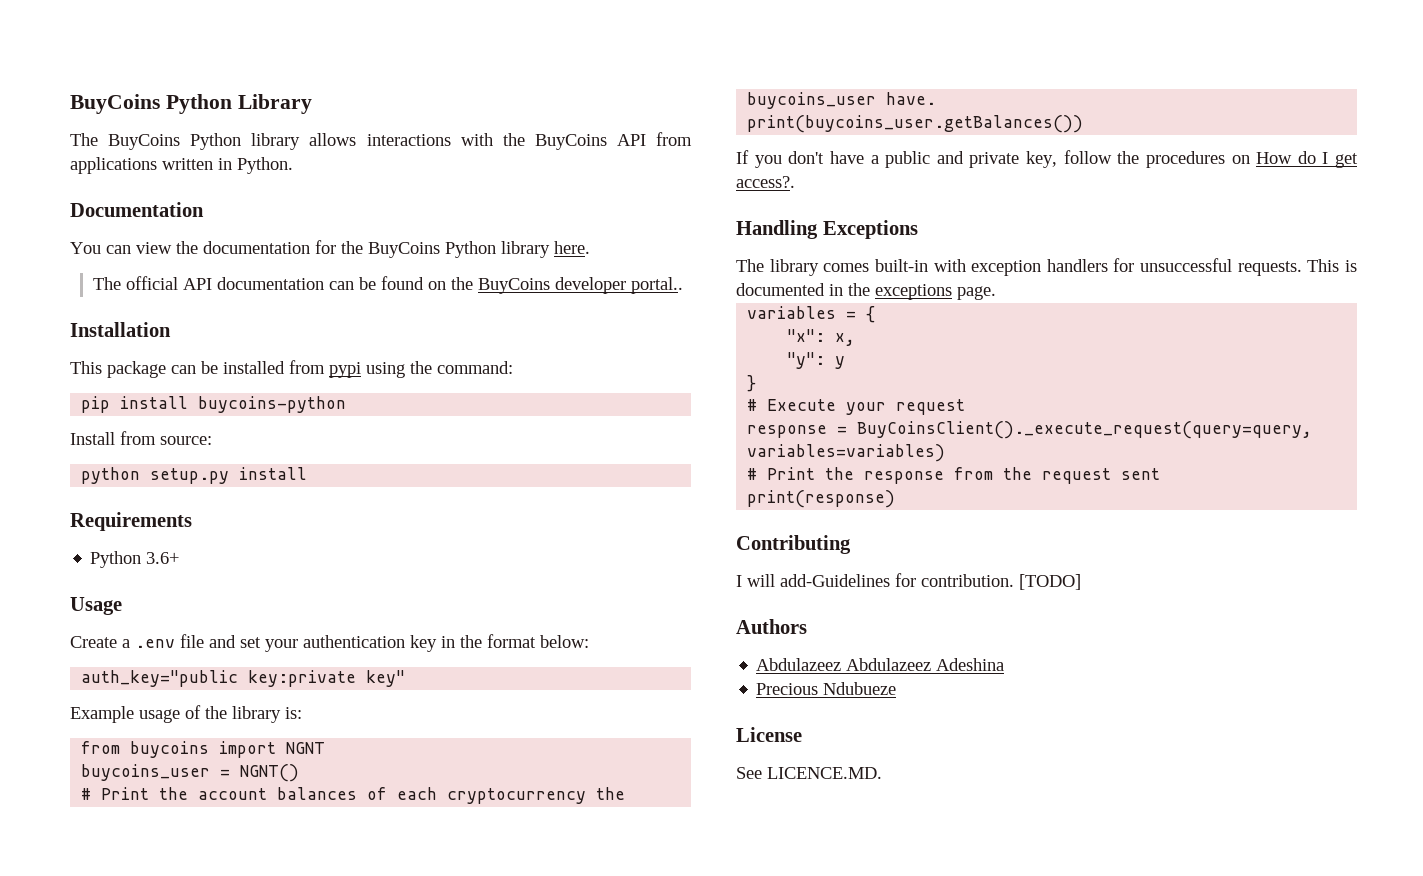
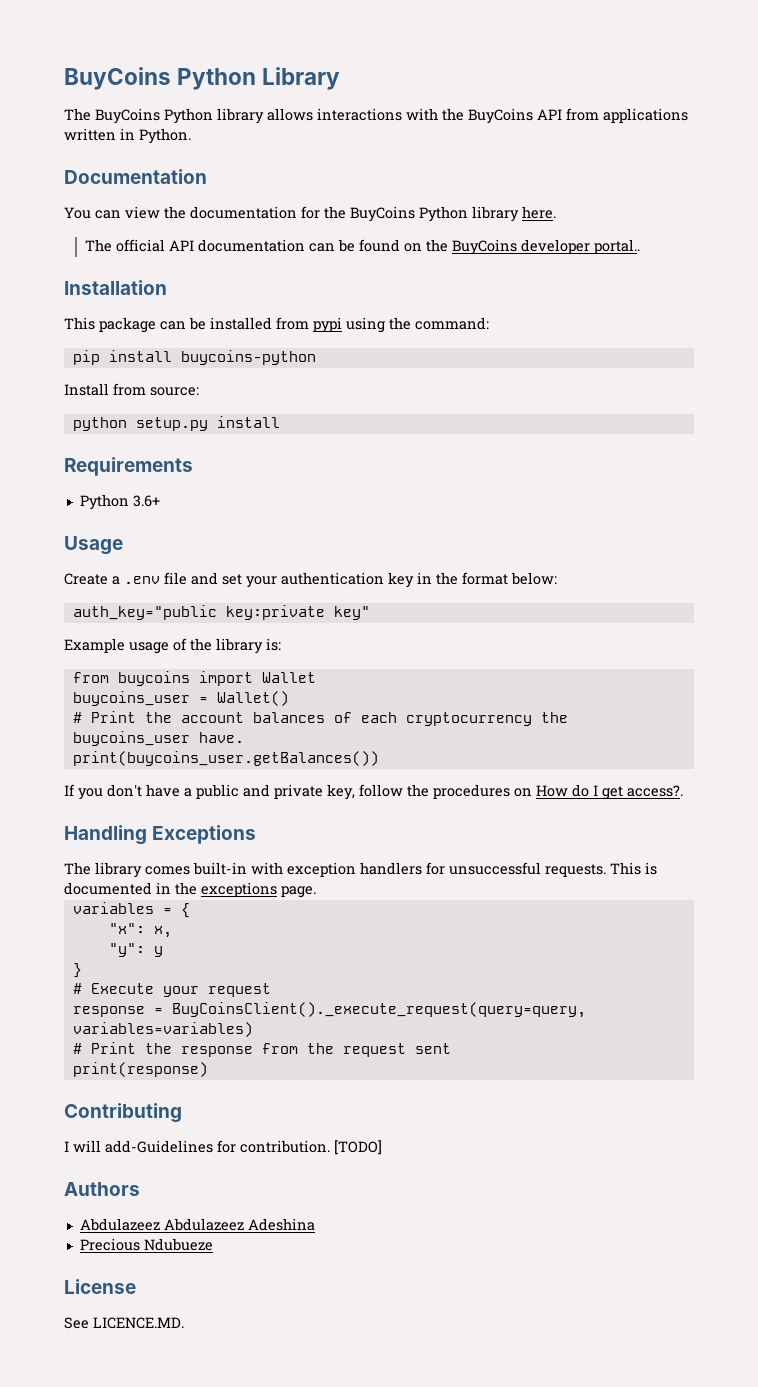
- from buycoins import NGNT
+ from buycoins import Wallet
- buycoins_user = NGNT()
+ buycoins_user = Wallet()

